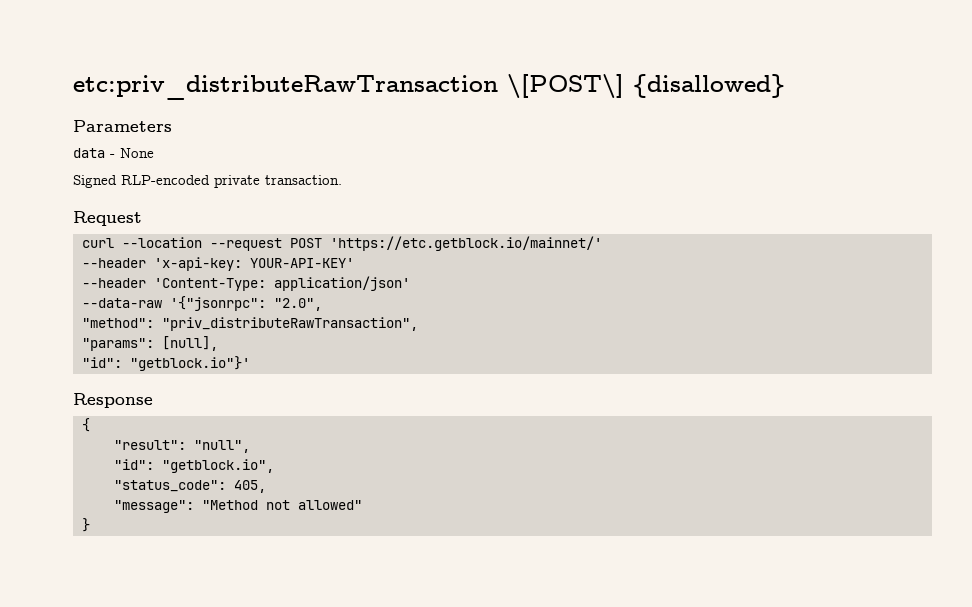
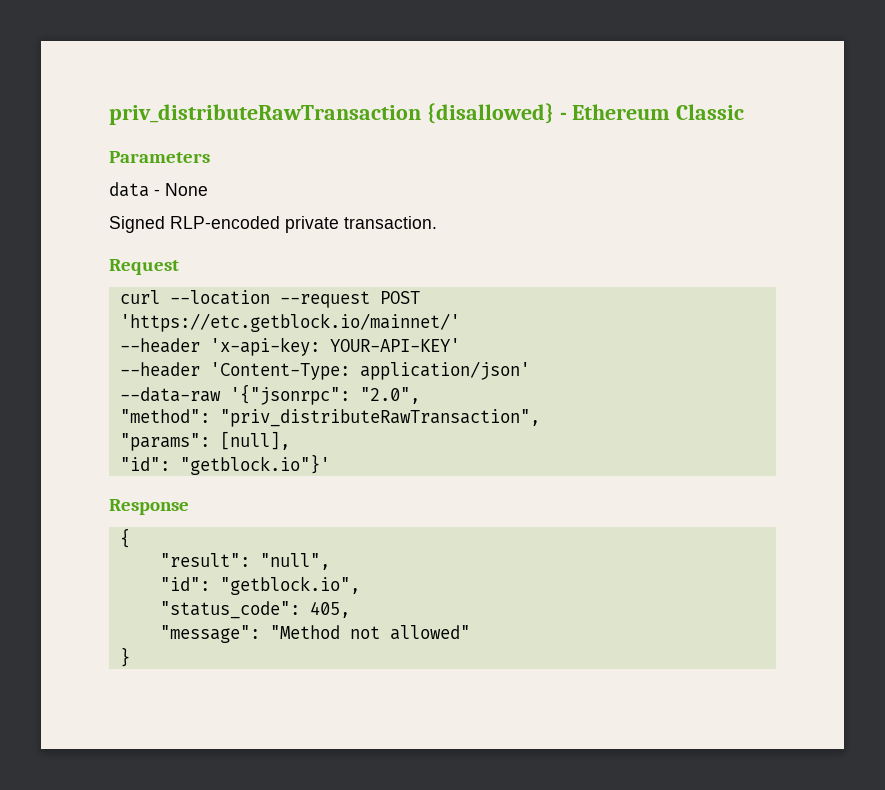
- etc:priv_distributeRawTransaction \[POST\] {disallowed}
+ priv_distributeRawTransaction {disallowed} - Ethereum Classic

